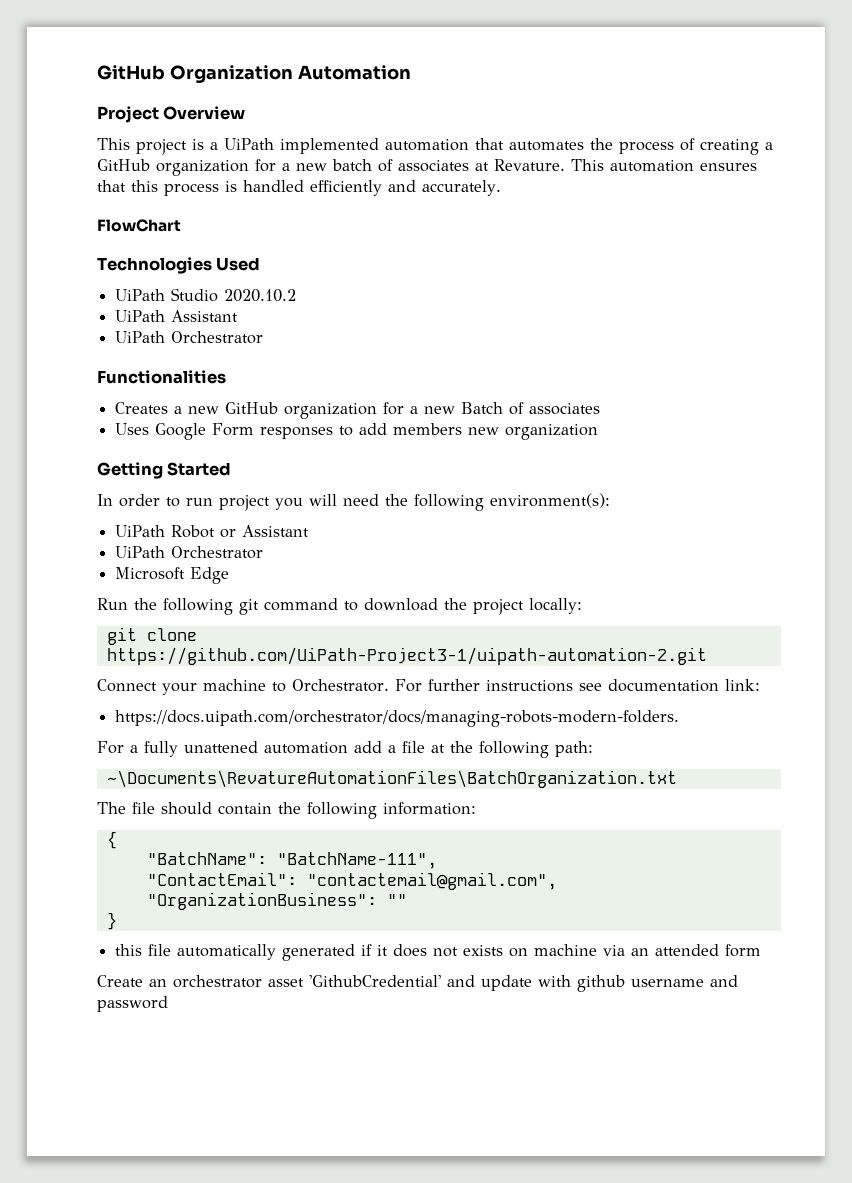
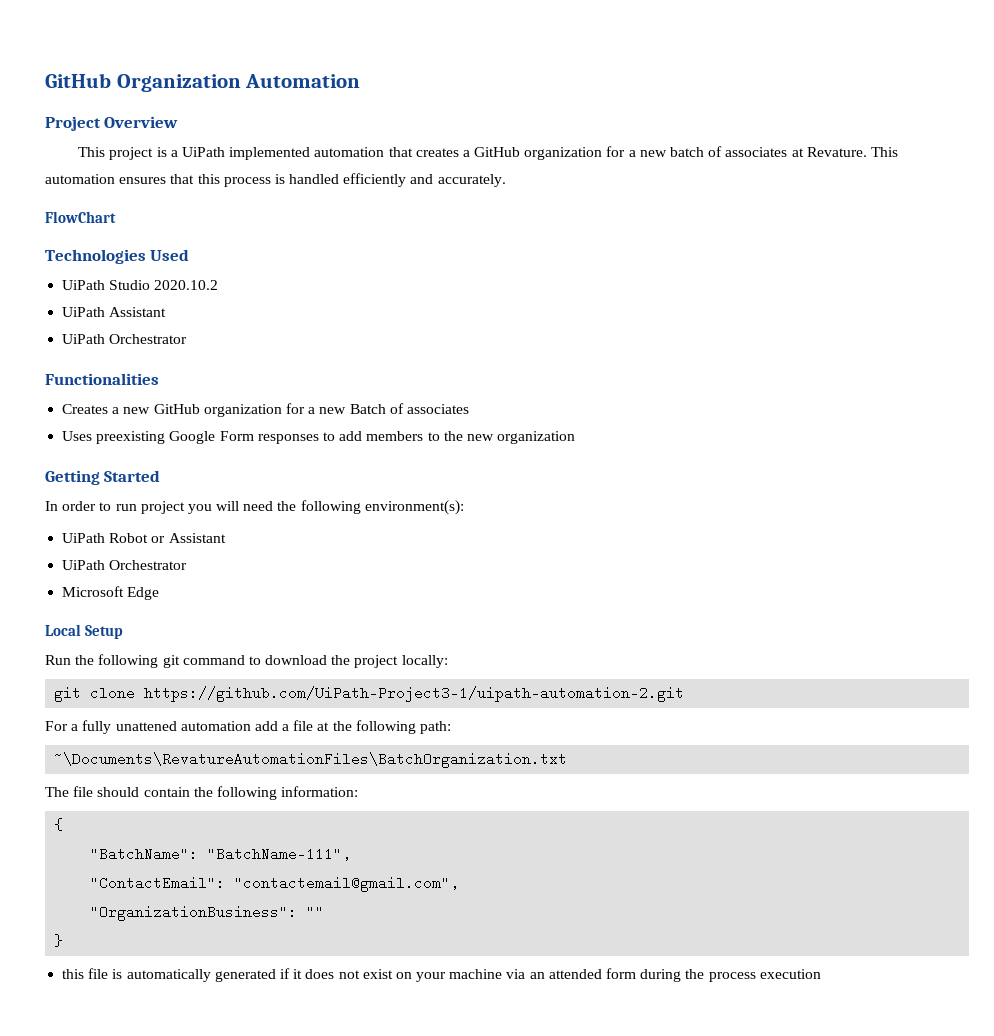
- This project is a UiPath implemented automation that automates the process of creating a GitHub organization for a new batch of associates at Revature.
+ This project is a UiPath implemented automation that creates a GitHub organization for a new batch of associates at Revature.
- Uses Google Form responses to add members new organization
+ Uses preexisting Google Form responses to add members to the new organization
+ Local Setup
- Connect your machine to Orchestrator. For further instructions see documentation link:
- https://docs.uipath.com/orchestrator/docs/managing-robots-modern-folders.
- this file automatically generated if it does not exists on machine via an attended form
- Create an orchestrator asset 'GithubCredential' and update with github username and password
+ this file is automatically generated if it does not exist on your machine via an attended form during the process execution

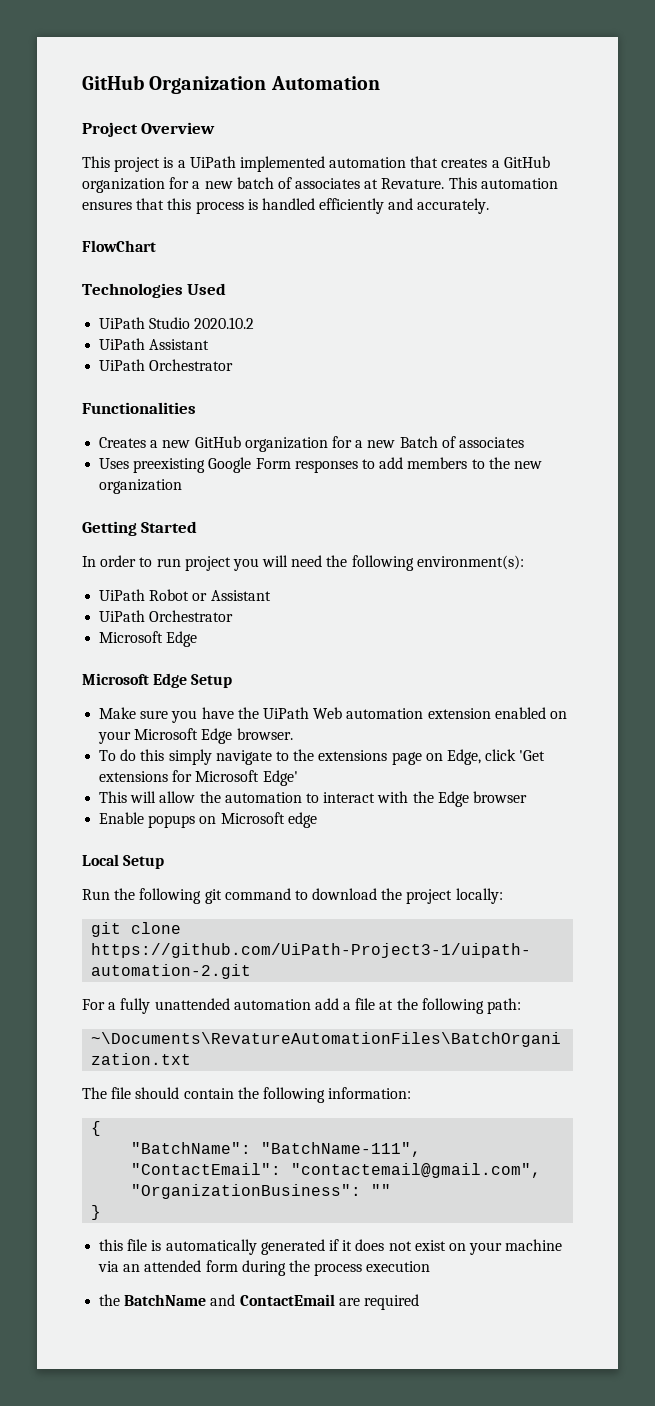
+ Microsoft Edge Setup
+ Make sure you have the UiPath Web automation extension enabled on your Microsoft Edge browser.
+ To do this simply navigate to the extensions page on Edge, click 'Get extensions for Microsoft Edge'
+ This will allow the automation to interact with the Edge browser
+ Enable popups on Microsoft edge
- For a fully unattened automation add a file at the following path:
+ For a fully unattended automation add a file at the following path:
+ the BatchName and ContactEmail are required

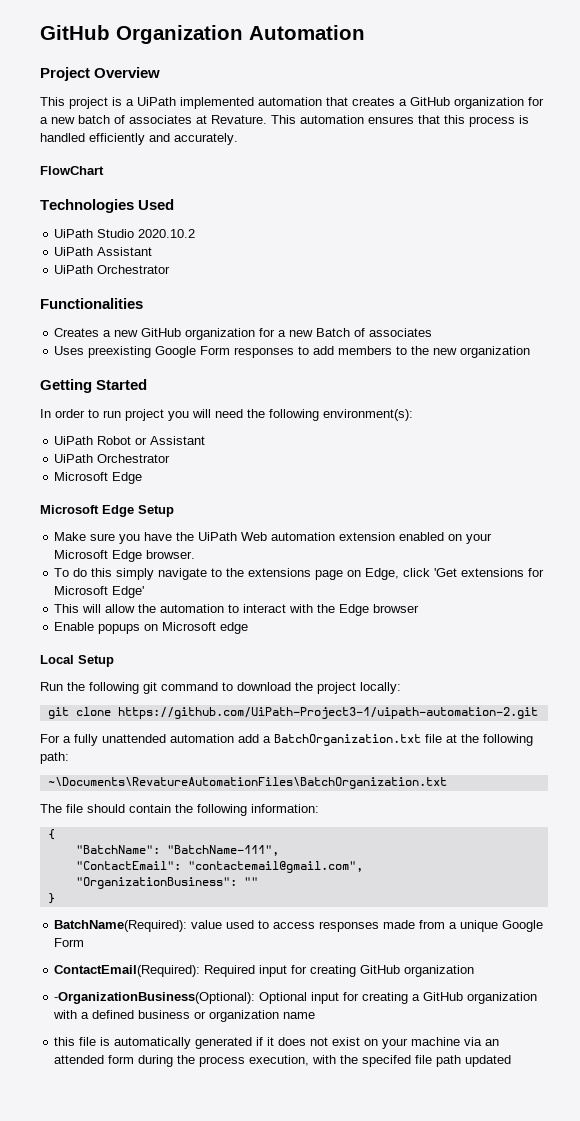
- For a fully unattended automation add a file at the following path:
+ For a fully unattended automation add a BatchOrganization.txt file at the following path:
+ BatchName(Required): value used to access responses made from a unique Google Form
+ ContactEmail(Required): Required input for creating GitHub organization
+ -OrganizationBusiness(Optional): Optional input for creating a GitHub organization with a defined business or organization name
- this file is automatically generated if it does not exist on your machine via an attended form during the process execution
- the BatchName and ContactEmail are required
+ this file is automatically generated if it does not exist on your machine via an attended form during the process execution, with the specifed file path updated

